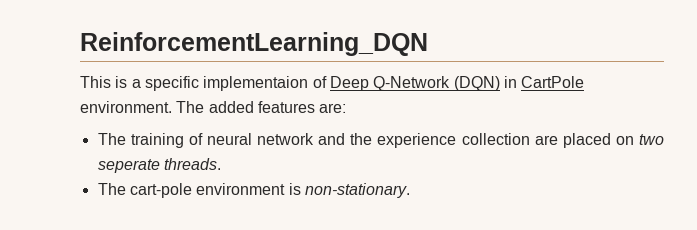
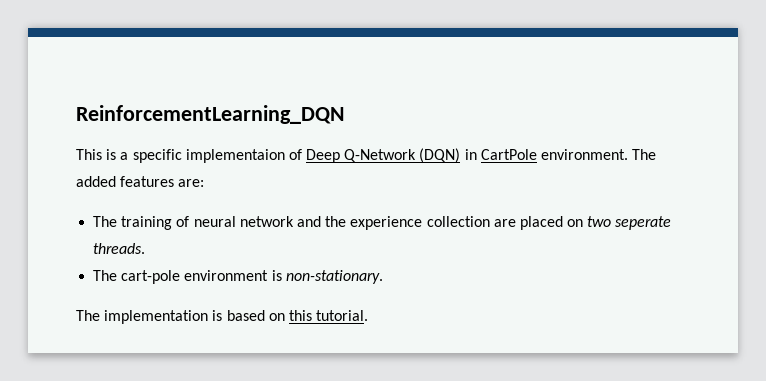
+ The implementation is based on this tutorial.

